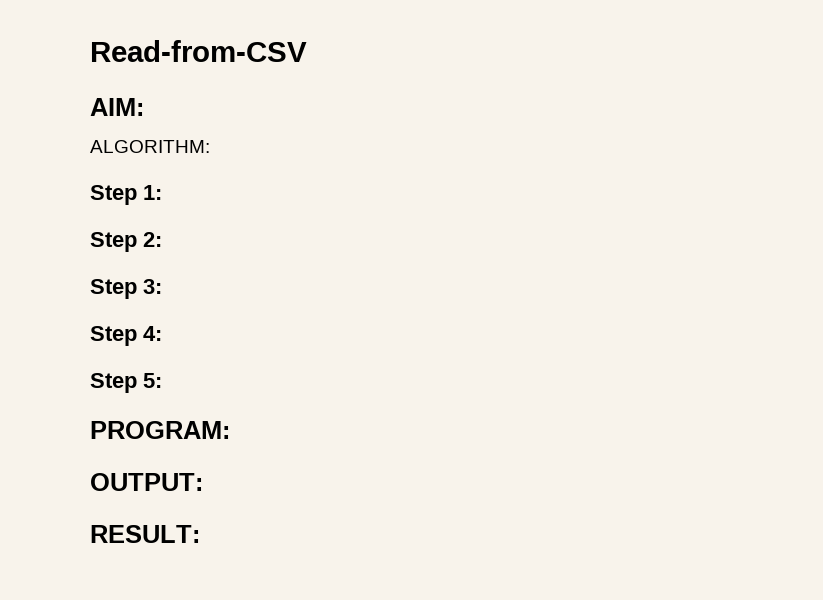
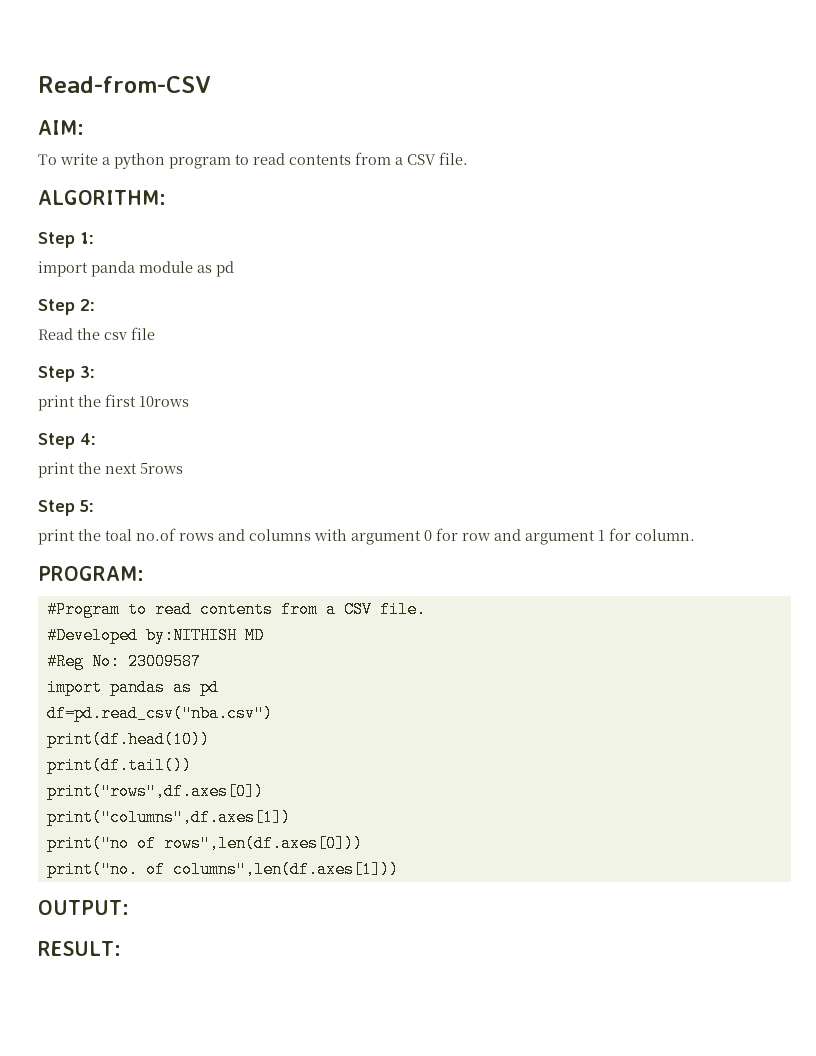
+ To write a python program to read contents from a CSV file.
  ALGORITHM:
  Step 1:
+ import panda module as pd
  Step 2:
+ Read the csv file
  Step 3:
+ print the first 10rows
  Step 4:
+ print the next 5rows
  Step 5:
+ print the toal no.of rows and columns with argument 0 for row and argument 1 for column.
  PROGRAM:
+ #Program to read contents from a CSV file.
+ #Developed by:NITHISH MD
+ #Reg No: 23009587
+ import pandas as pd
+ df=pd.read_csv("nba.csv")
+ print(df.head(10))
+ print(df.tail())
+ print("rows",df.axes[0])
+ print("columns",df.axes[1])
+ print("no of rows",len(df.axes[0]))
+ print("no. of columns",len(df.axes[1]))

